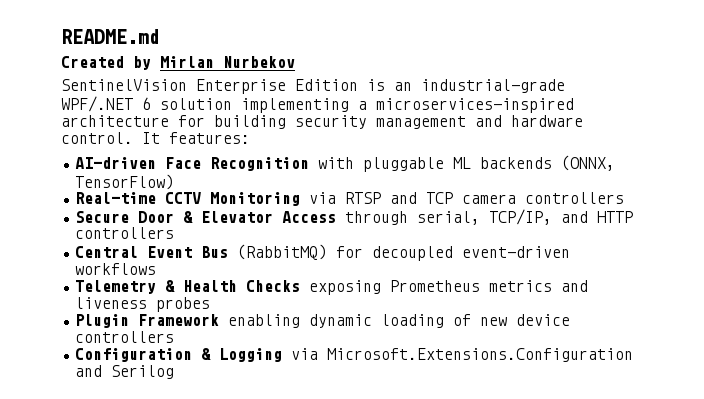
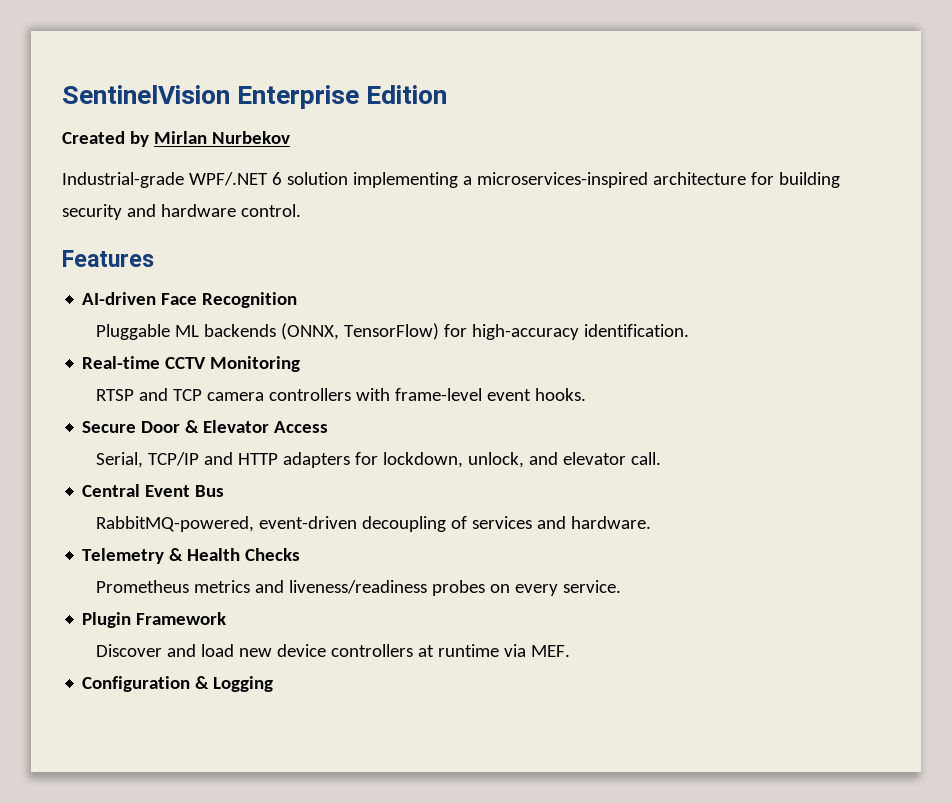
- README.md
+ SentinelVision Enterprise Edition
- SentinelVision Enterprise Edition is an industrial-grade WPF/.NET 6 solution implementing a microservices-inspired architecture for building security management and hardware control. It features:
+ Industrial-grade WPF/.NET 6 solution implementing a microservices-inspired architecture for building security and hardware control.
+ Features
- AI-driven Face Recognition with pluggable ML backends (ONNX, TensorFlow)
+ AI-driven Face Recognition
+ Pluggable ML backends (ONNX, TensorFlow) for high-accuracy identification.
- Real-time CCTV Monitoring via RTSP and TCP camera controllers
+ Real-time CCTV Monitoring
+ RTSP and TCP camera controllers with frame-level event hooks.
- Secure Door & Elevator Access through serial, TCP/IP, and HTTP controllers
- Central Event Bus (RabbitMQ) for decoupled event-driven workflows
+ Secure Door & Elevator Access
+ Serial, TCP/IP and HTTP adapters for lockdown, unlock, and elevator call.
+ Central Event Bus
+ RabbitMQ-powered, event-driven decoupling of services and hardware.
- Telemetry & Health Checks exposing Prometheus metrics and liveness probes
+ Telemetry & Health Checks
+ Prometheus metrics and liveness/readiness probes on every service.
- Plugin Framework enabling dynamic loading of new device controllers
+ Plugin Framework
+ Discover and load new device controllers at runtime via MEF.
- Configuration & Logging via Microsoft.Extensions.Configuration and Serilog
+ Configuration & Logging

